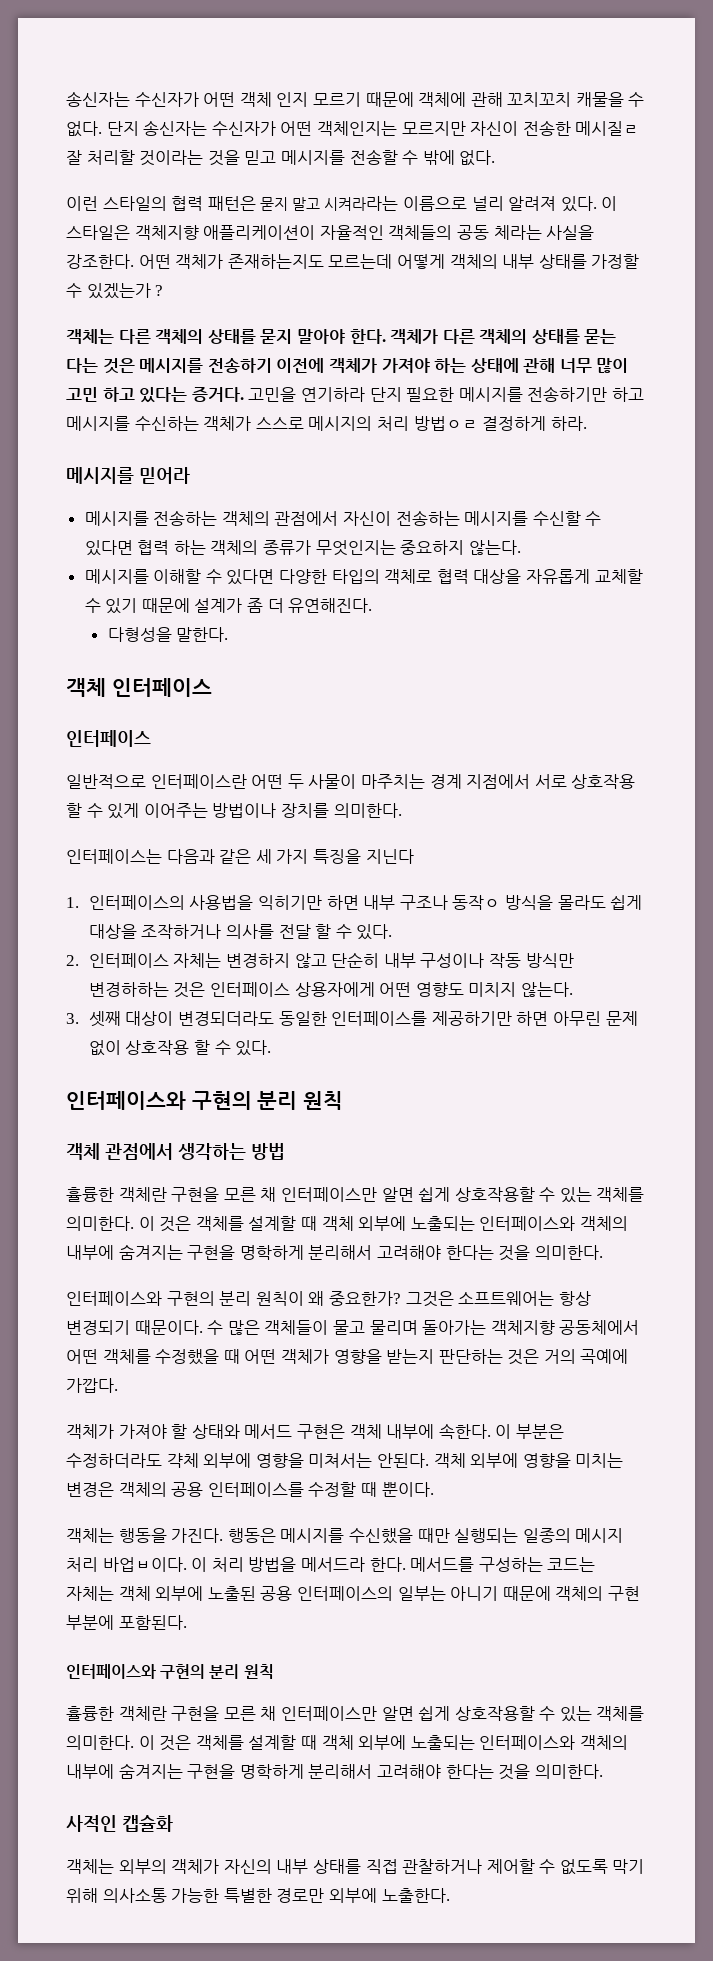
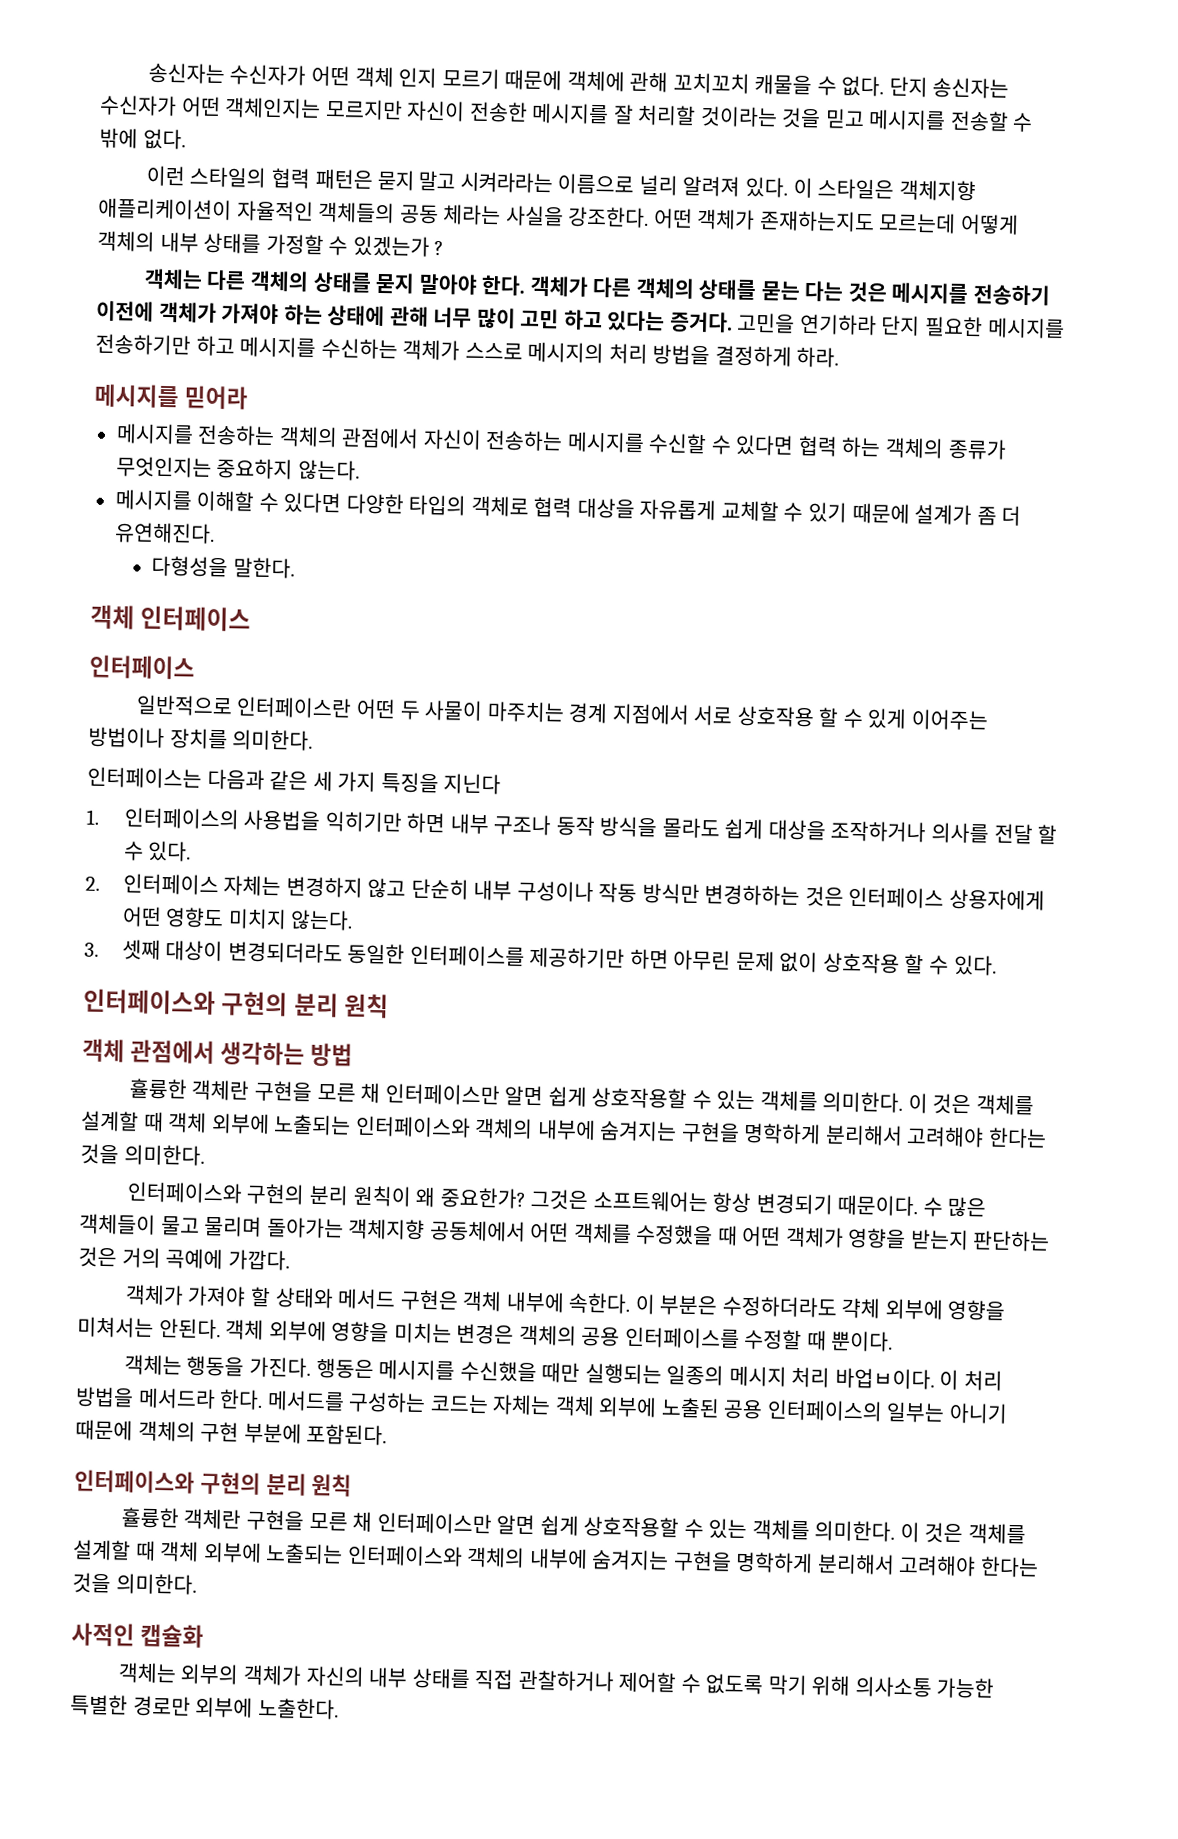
- 단지 송신자는 수신자가 어떤 객체인지는 모르지만 자신이 전송한 메시질ㄹ 잘 처리할 것이라는 것을 믿고 메시지를 전송할 수 밖에 없다.
+ 단지 송신자는 수신자가 어떤 객체인지는 모르지만 자신이 전송한 메시지를 잘 처리할 것이라는 것을 믿고 메시지를 전송할 수 밖에 없다.
- 고민을 연기하라 단지 필요한 메시지를 전송하기만 하고 메시지를 수신하는 객체가 스스로 메시지의 처리 방법ㅇㄹ 결정하게 하라.
+ 고민을 연기하라 단지 필요한 메시지를 전송하기만 하고 메시지를 수신하는 객체가 스스로 메시지의 처리 방법을 결정하게 하라.
- 1. 인터페이스의 사용법을 익히기만 하면 내부 구조나 동작ㅇ 방식을 몰라도 쉽게 대상을 조작하거나 의사를 전달 할 수 있다.
+ 1. 인터페이스의 사용법을 익히기만 하면 내부 구조나 동작 방식을 몰라도 쉽게 대상을 조작하거나 의사를 전달 할 수 있다.

